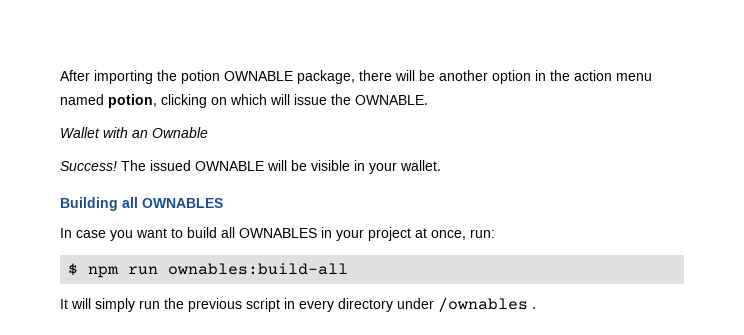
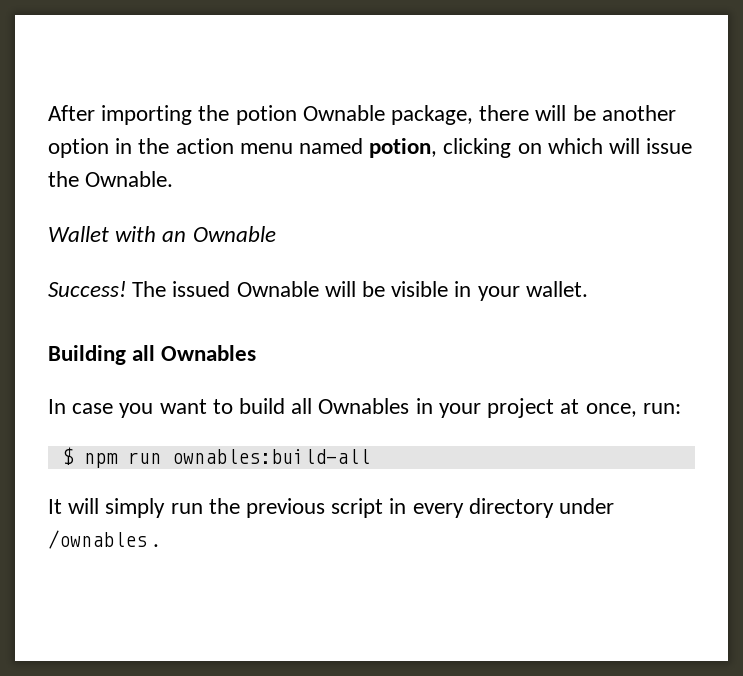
- After importing the potion OWNABLE package, there will be another option in the action menu named potion, clicking on which will issue the OWNABLE.
+ After importing the potion Ownable package, there will be another option in the action menu named potion, clicking on which will issue the Ownable.
- The issued OWNABLE will be visible in your wallet.
+ The issued Ownable will be visible in your wallet.
- Building all OWNABLES
+ Building all Ownables
- In case you want to build all OWNABLES in your project at once, run:
+ In case you want to build all Ownables in your project at once, run:

